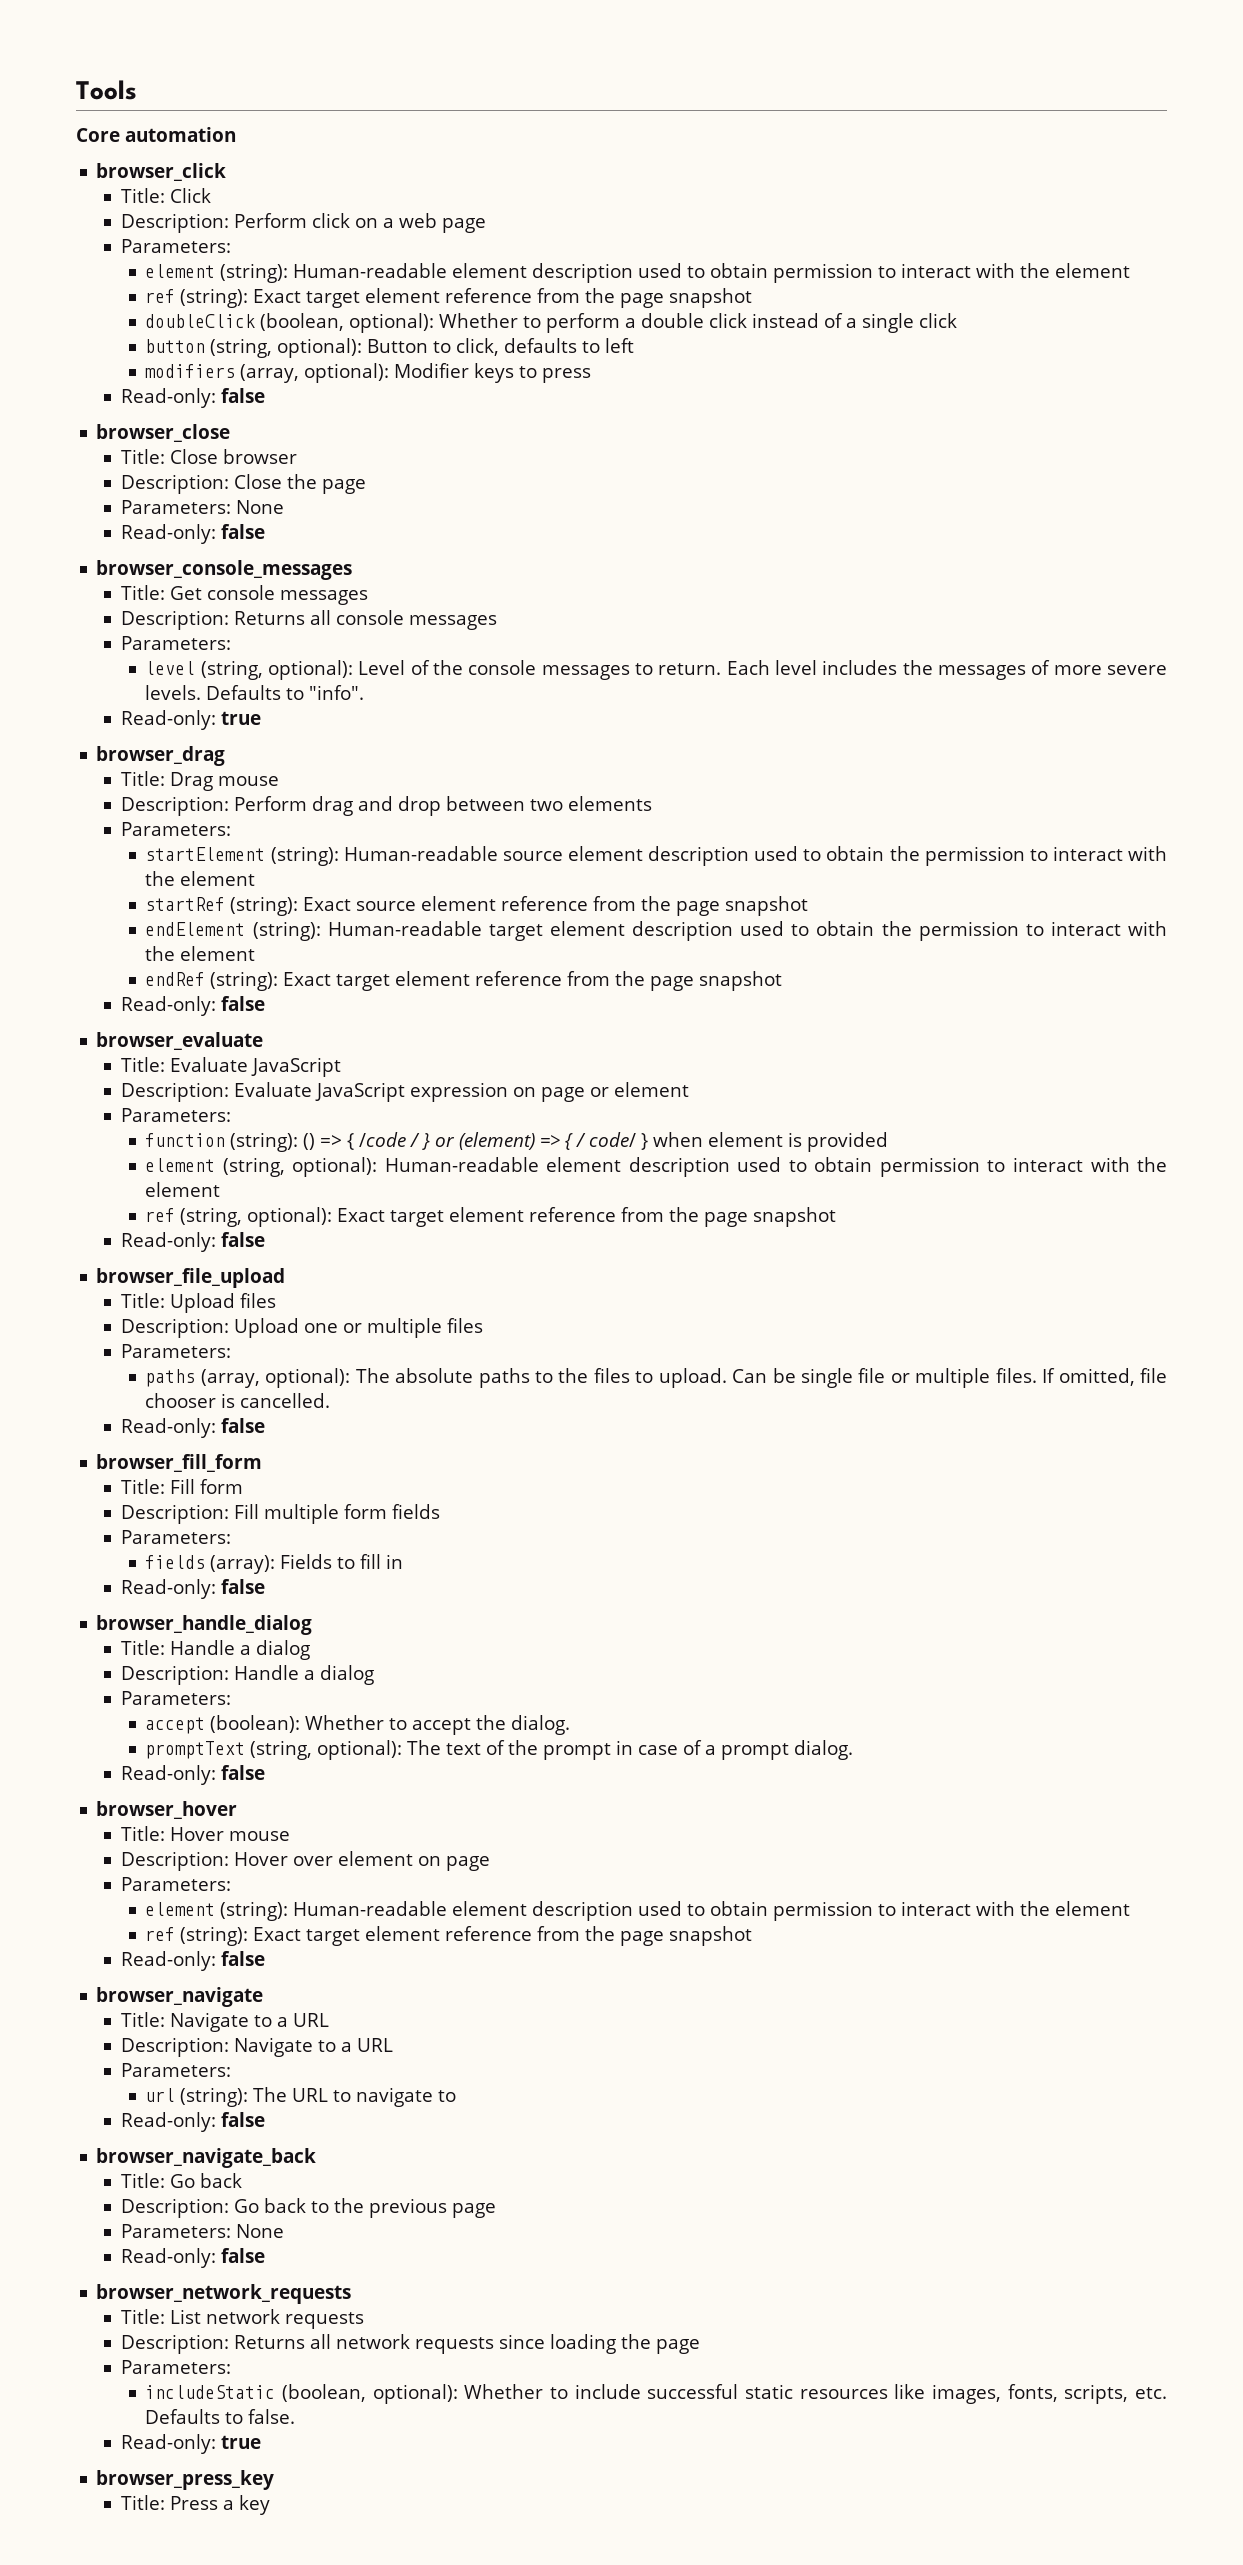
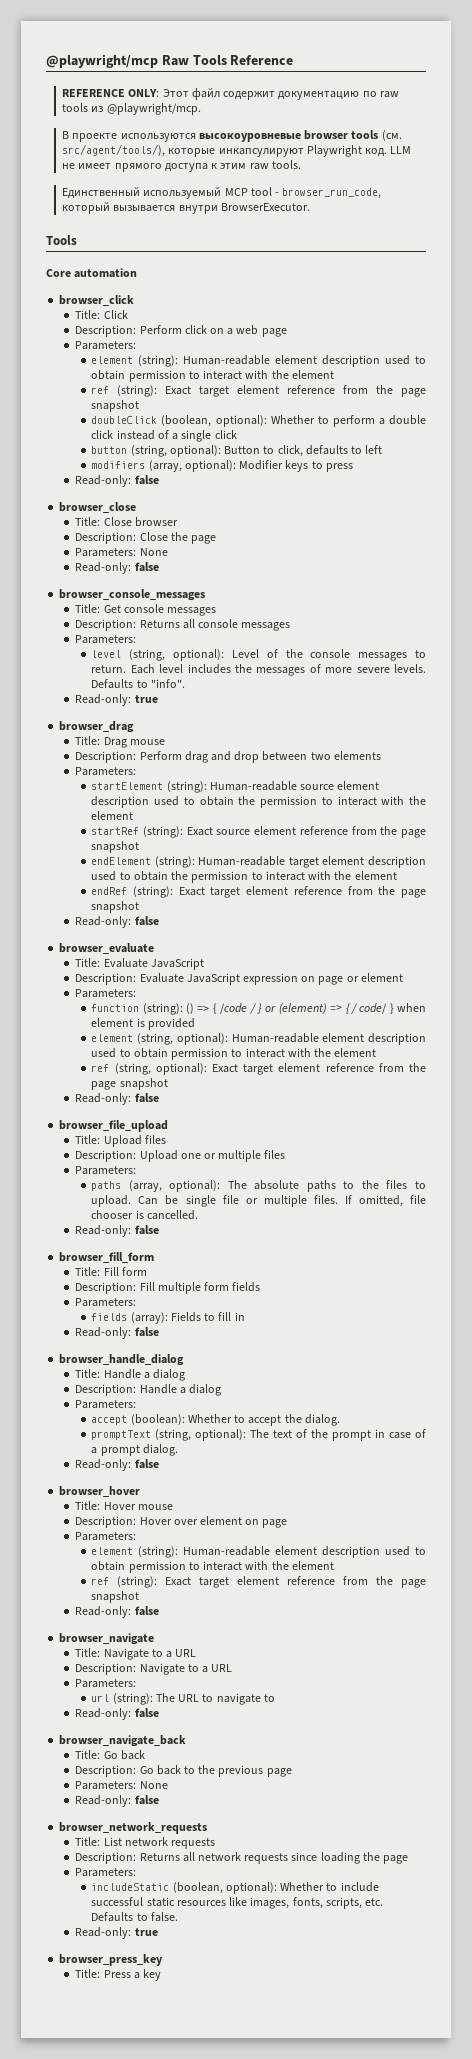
+ @playwright/mcp Raw Tools Reference
+ REFERENCE ONLY: Этот файл содержит документацию по raw tools из @playwright/mcp.
+ В проекте используются высокоуровневые browser tools (см. src/agent/tools/), которые инкапсулируют Playwright код. LLM не имеет прямого доступа к этим raw tools.
+ Единственный используемый MCP tool - browser_run_code, который вызывается внутри BrowserExecutor.

